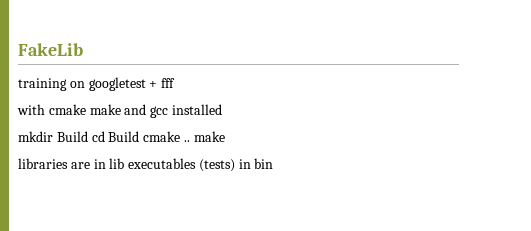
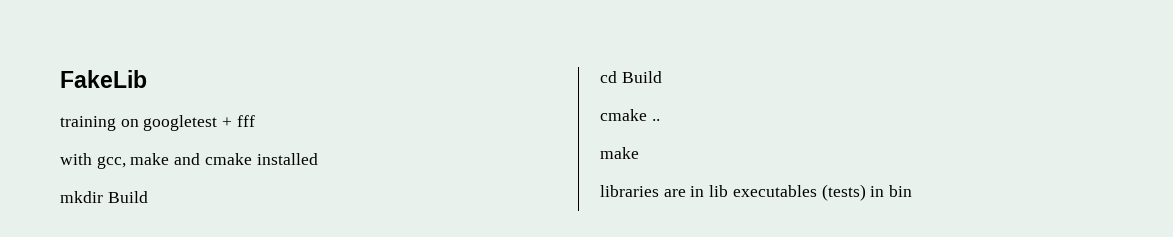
- with cmake make and gcc installed
+ with gcc, make and cmake installed
- mkdir Build cd Build cmake .. make
+ mkdir Build
+ cd Build
+ cmake ..
+ make

